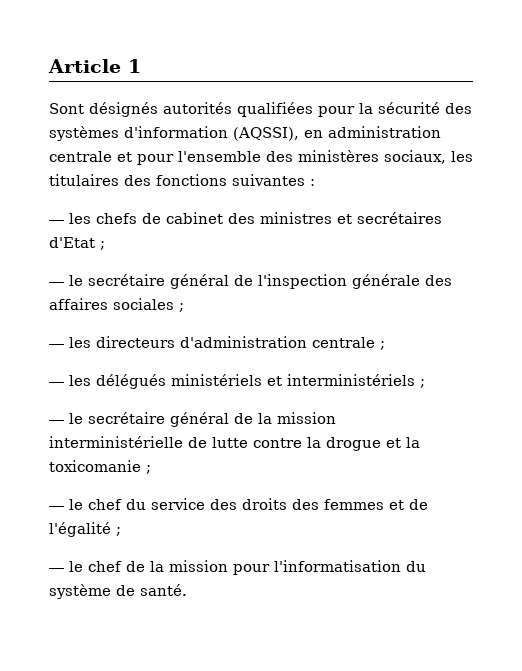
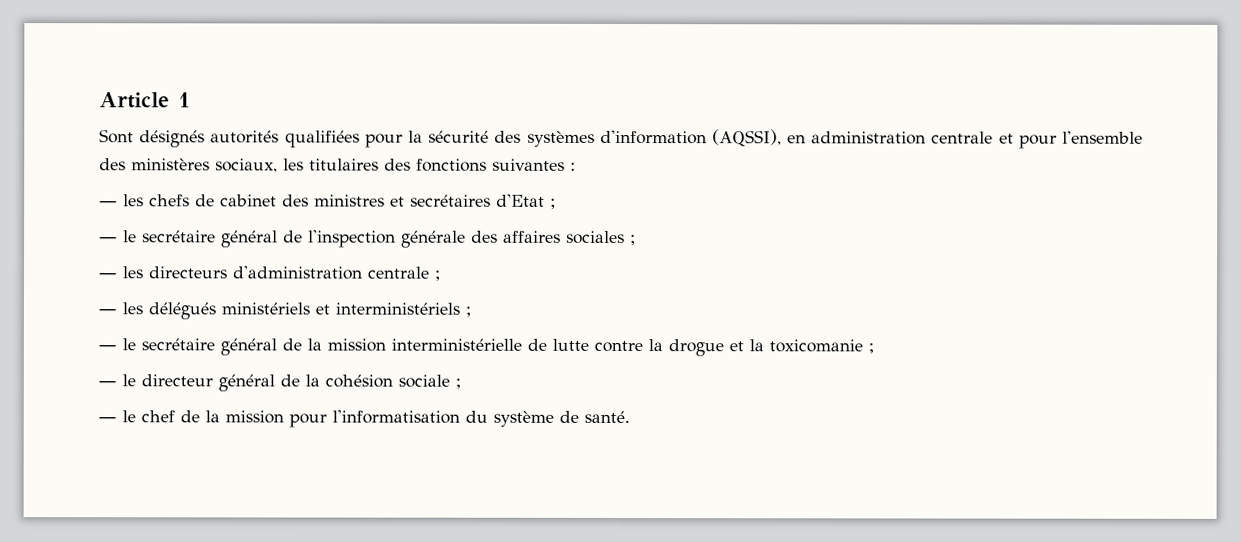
- ― le chef du service des droits des femmes et de l'égalité ;
+ ― le directeur général de la cohésion sociale ;

